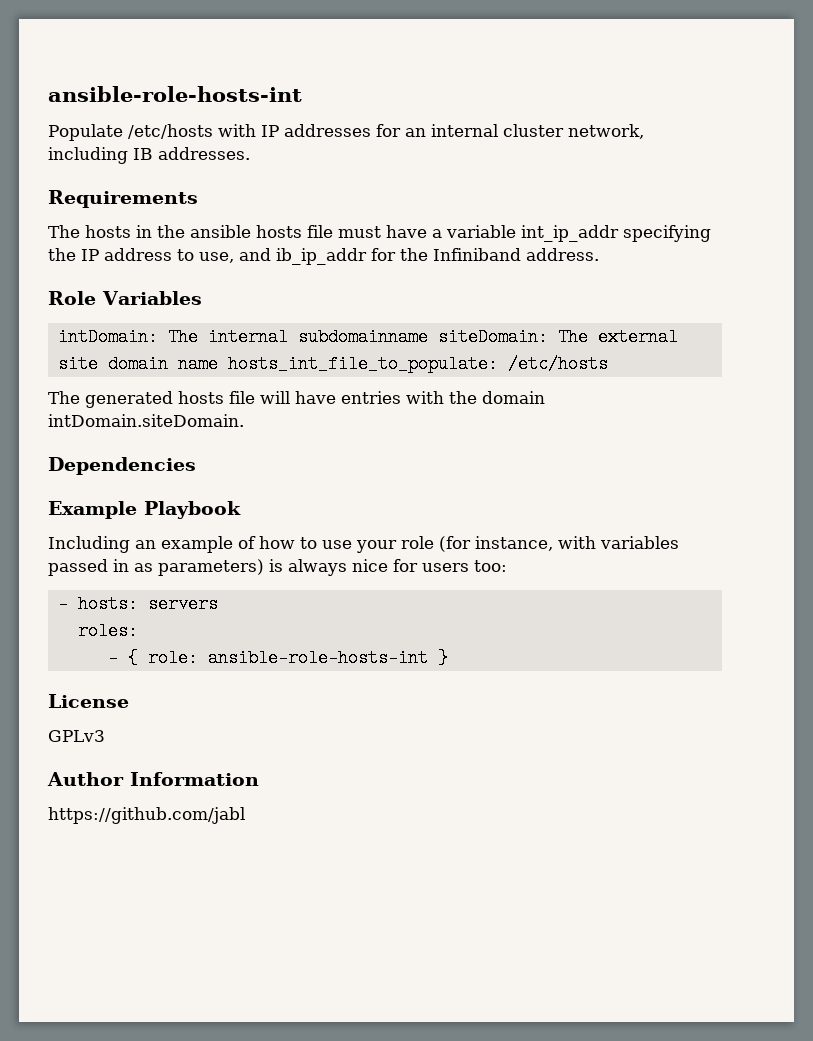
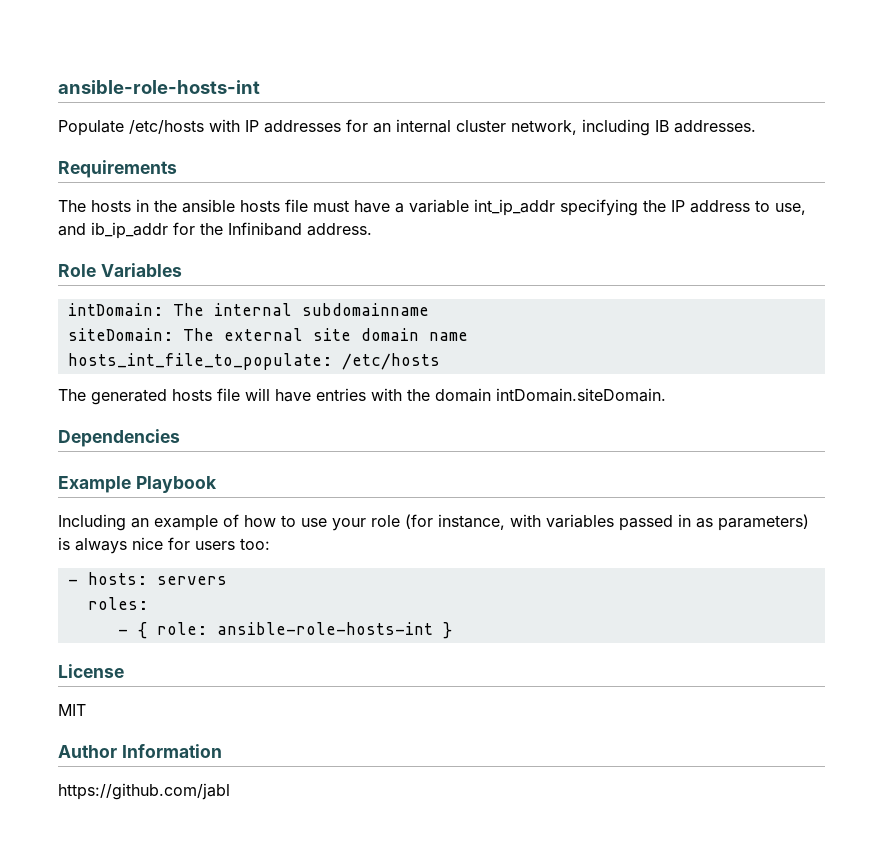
- intDomain: The internal subdomainname siteDomain: The external site domain name hosts_int_file_to_populate: /etc/hosts
+ intDomain: The internal subdomainname
+ siteDomain: The external site domain name
+ hosts_int_file_to_populate: /etc/hosts
- GPLv3
+ MIT

